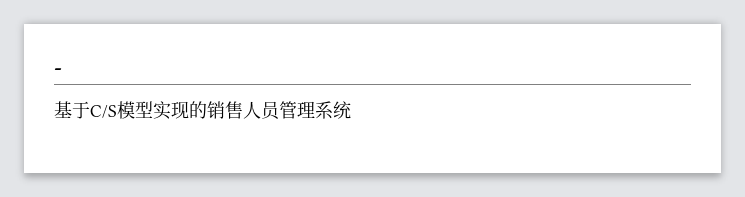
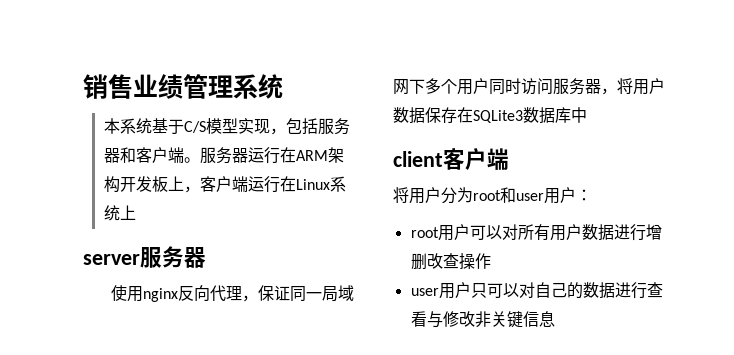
- -
- 基于C/S模型实现的销售人员管理系统
+ 销售业绩管理系统
+ 本系统基于C/S模型实现，包括服务器和客户端。服务器运行在ARM架构开发板上，客户端运行在Linux系统上
+ server服务器
+ 使用nginx反向代理，保证同一局域网下多个用户同时访问服务器，将用户数据保存在SQLite3数据库中
+ client客户端
+ 将用户分为root和user用户：
+ root用户可以对所有用户数据进行增删改查操作
+ user用户只可以对自己的数据进行查看与修改非关键信息

